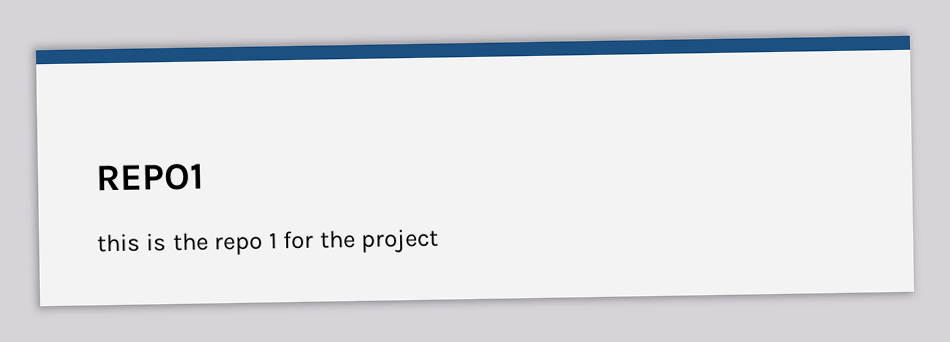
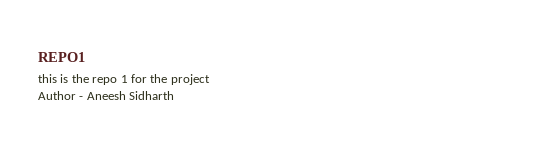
+ Author - Aneesh Sidharth

